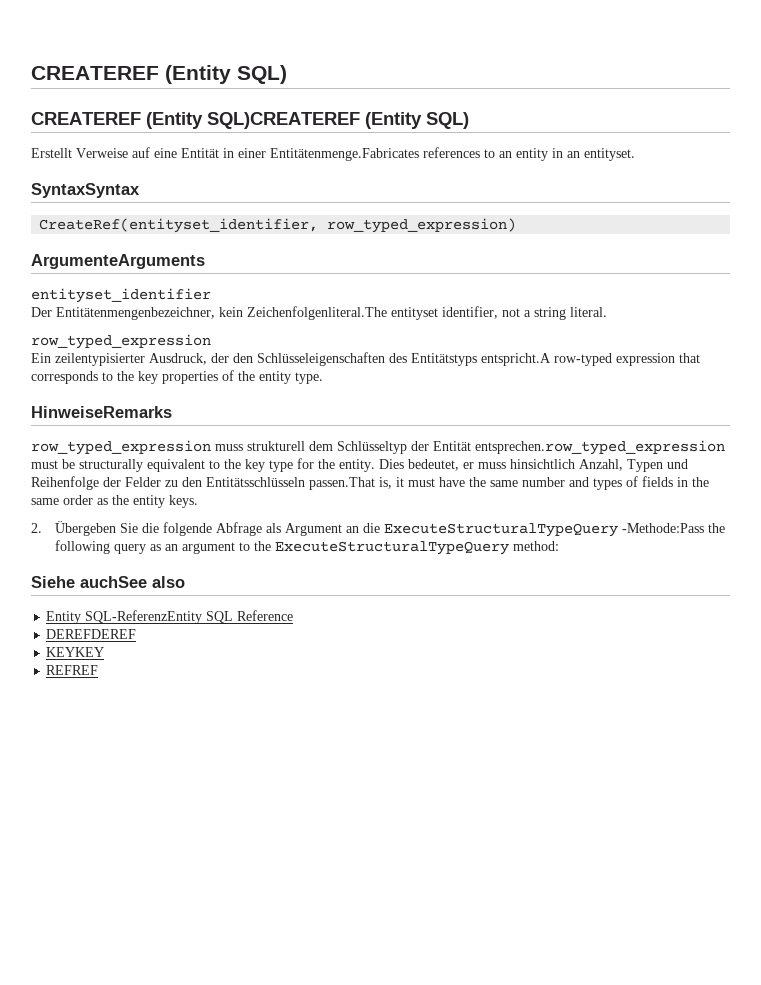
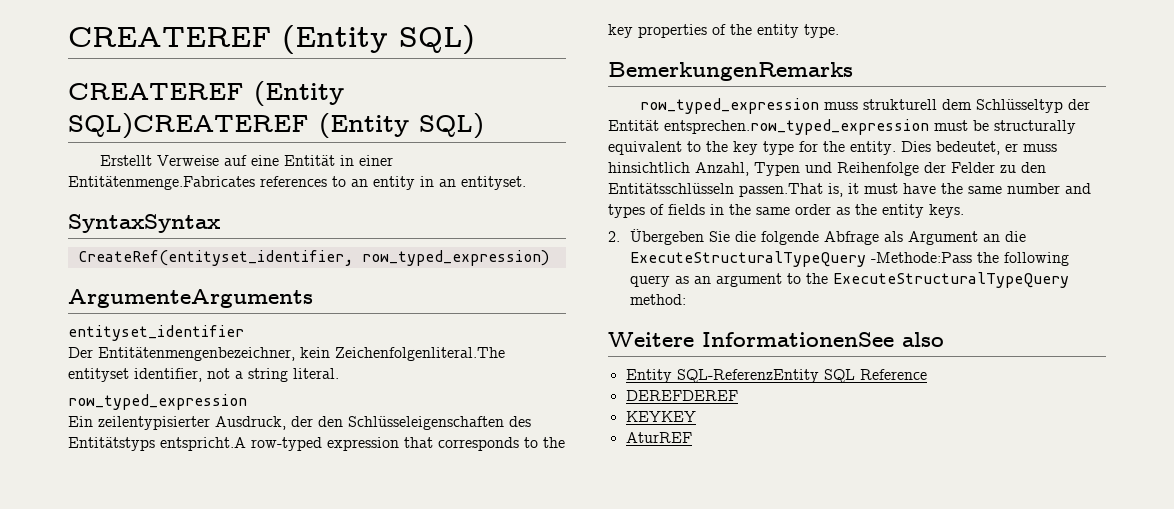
- HinweiseRemarks
+ BemerkungenRemarks
- Siehe auchSee also
+ Weitere InformationenSee also
- REFREF
+ AturREF

